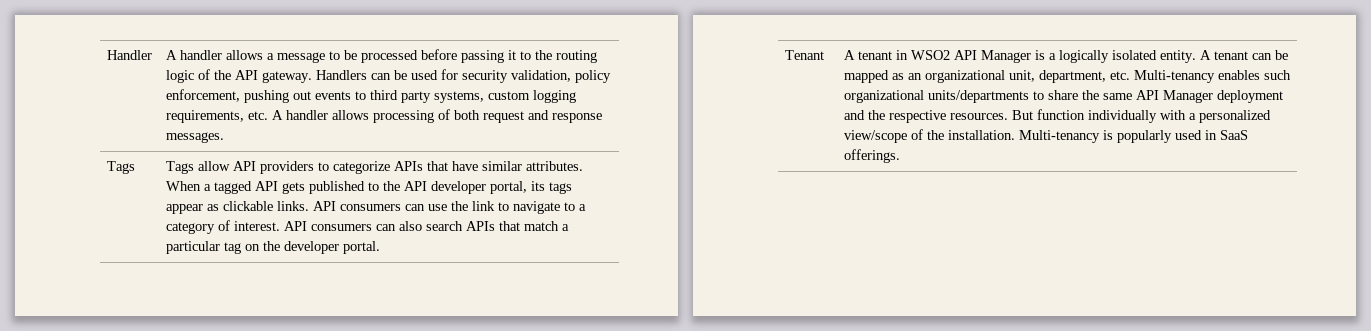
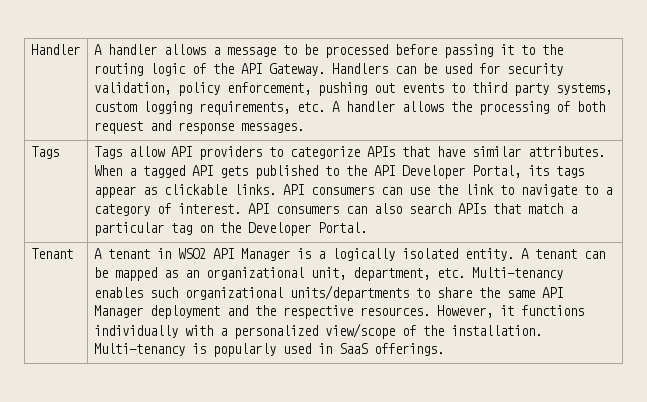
- A handler allows a message to be processed before passing it to the routing logic of the API gateway.
+ A handler allows a message to be processed before passing it to the routing logic of the API Gateway.
- Handlers can be used for security validation, policy enforcement, pushing out events to third party systems, custom logging requirements, etc. A handler allows processing of both request and response messages.
+ Handlers can be used for security validation, policy enforcement, pushing out events to third party systems, custom logging requirements, etc. A handler allows the processing of both request and response messages.
- When a tagged API gets published to the API developer portal, its tags appear as clickable links.
+ When a tagged API gets published to the API Developer Portal, its tags appear as clickable links.
- API consumers can also search APIs that match a particular tag on the developer portal.
+ API consumers can also search APIs that match a particular tag on the Developer Portal.
- But function individually with a personalized view/scope of the installation.
+ However, it functions individually with a personalized view/scope of the installation.

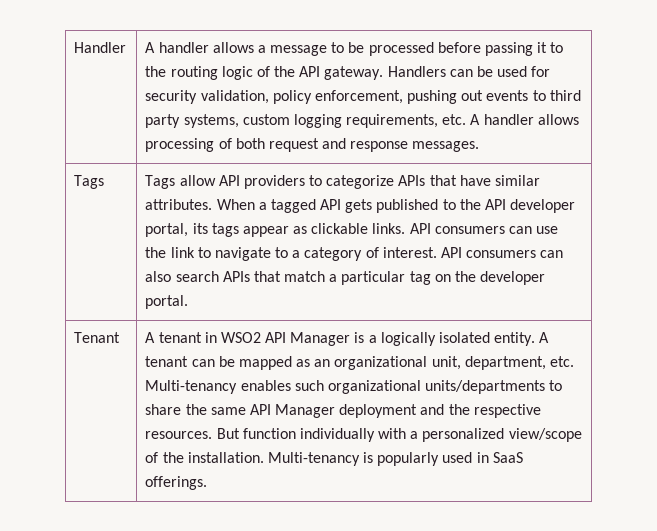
- A handler allows a message to be processed before passing it to the routing logic of the API Gateway.
+ A handler allows a message to be processed before passing it to the routing logic of the API gateway.
- Handlers can be used for security validation, policy enforcement, pushing out events to third party systems, custom logging requirements, etc. A handler allows the processing of both request and response messages.
+ Handlers can be used for security validation, policy enforcement, pushing out events to third party systems, custom logging requirements, etc. A handler allows processing of both request and response messages.
- When a tagged API gets published to the API Developer Portal, its tags appear as clickable links.
+ When a tagged API gets published to the API developer portal, its tags appear as clickable links.
- API consumers can also search APIs that match a particular tag on the Developer Portal.
+ API consumers can also search APIs that match a particular tag on the developer portal.
- However, it functions individually with a personalized view/scope of the installation.
+ But function individually with a personalized view/scope of the installation.

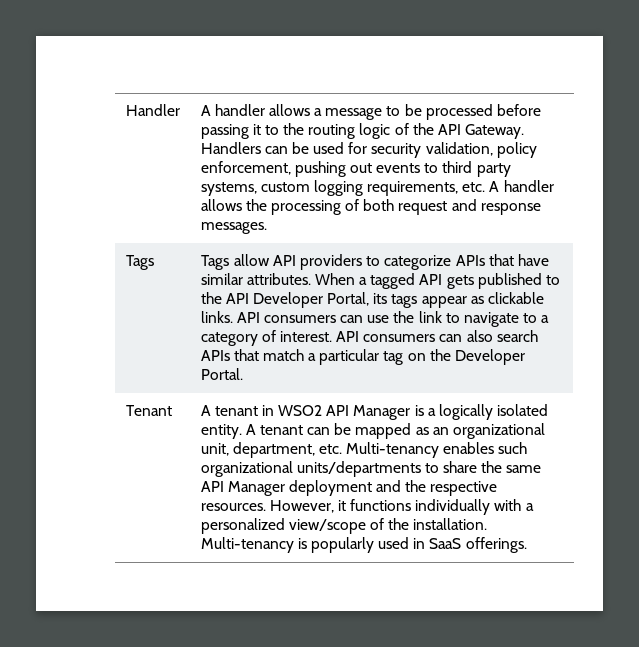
- A handler allows a message to be processed before passing it to the routing logic of the API gateway.
+ A handler allows a message to be processed before passing it to the routing logic of the API Gateway.
- Handlers can be used for security validation, policy enforcement, pushing out events to third party systems, custom logging requirements, etc. A handler allows processing of both request and response messages.
+ Handlers can be used for security validation, policy enforcement, pushing out events to third party systems, custom logging requirements, etc. A handler allows the processing of both request and response messages.
- When a tagged API gets published to the API developer portal, its tags appear as clickable links.
+ When a tagged API gets published to the API Developer Portal, its tags appear as clickable links.
- API consumers can also search APIs that match a particular tag on the developer portal.
+ API consumers can also search APIs that match a particular tag on the Developer Portal.
- But function individually with a personalized view/scope of the installation.
+ However, it functions individually with a personalized view/scope of the installation.

